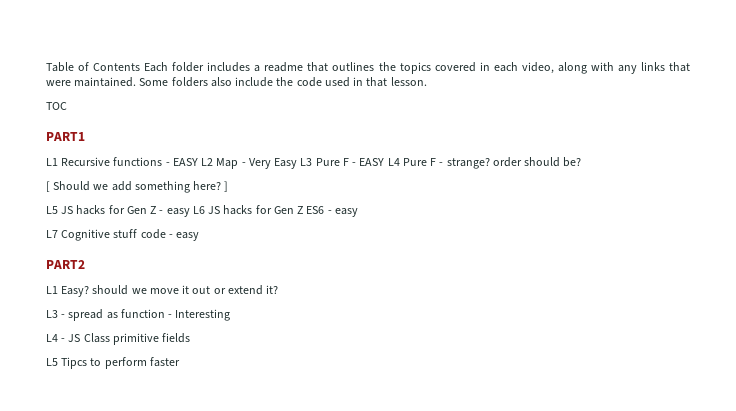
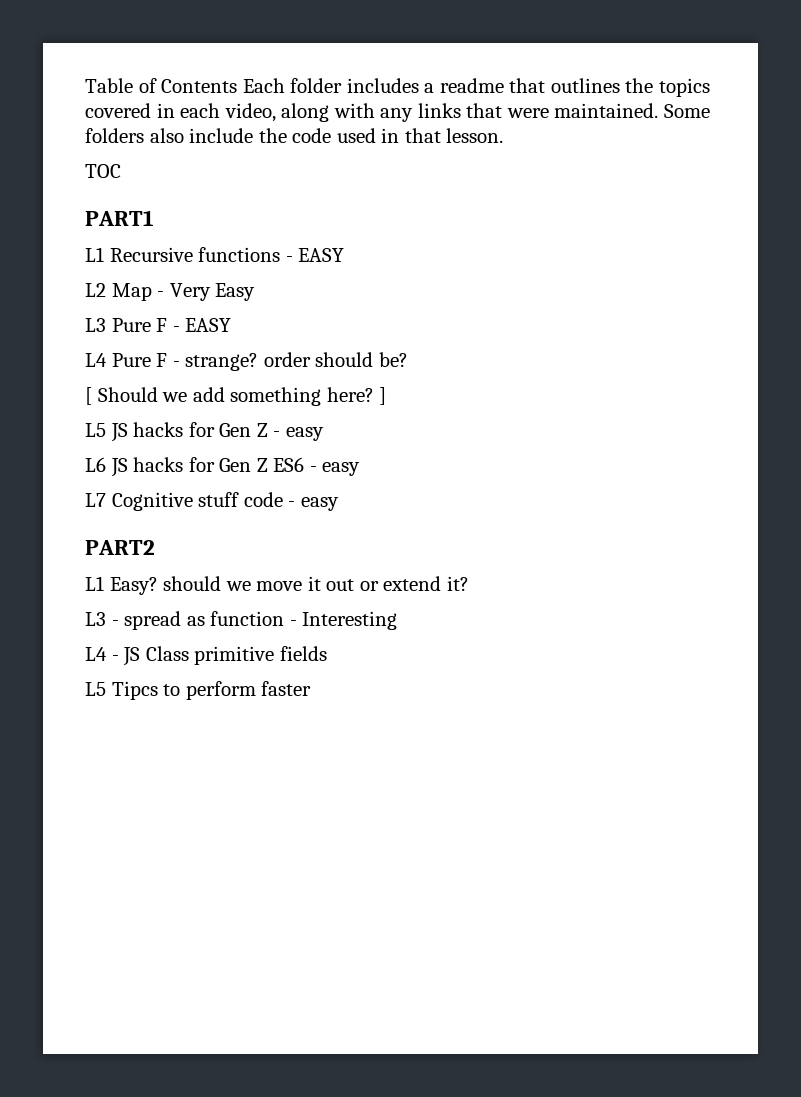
- L1 Recursive functions - EASY L2 Map - Very Easy L3 Pure F - EASY L4 Pure F - strange? order should be?
+ L1 Recursive functions - EASY
+ L2 Map - Very Easy
+ L3 Pure F - EASY
+ L4 Pure F - strange? order should be?
- L5 JS hacks for Gen Z - easy L6 JS hacks for Gen Z ES6 - easy
+ L5 JS hacks for Gen Z - easy
+ L6 JS hacks for Gen Z ES6 - easy

